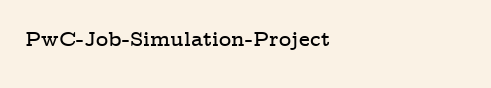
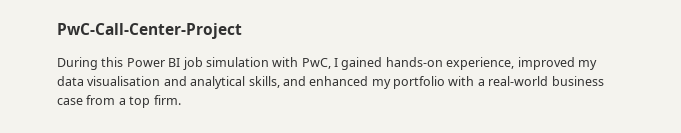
- PwC-Job-Simulation-Project
+ PwC-Call-Center-Project
+ During this Power BI job simulation with PwC, I gained hands-on experience, improved my data visualisation and analytical skills, and enhanced my portfolio with a real-world business case from a top firm.

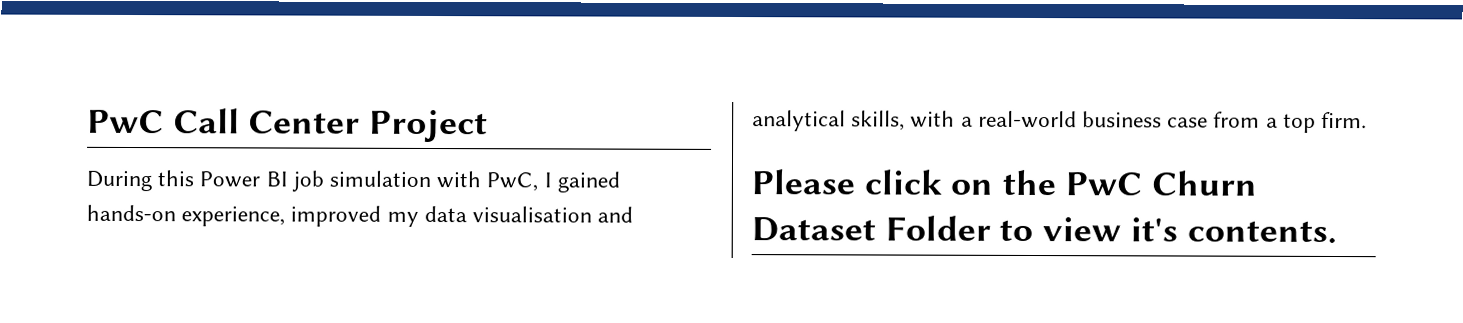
- PwC-Call-Center-Project
+ PwC Call Center Project
- During this Power BI job simulation with PwC, I gained hands-on experience, improved my data visualisation and analytical skills, and enhanced my portfolio with a real-world business case from a top firm.
+ During this Power BI job simulation with PwC, I gained hands-on experience, improved my data visualisation and analytical skills, with a real-world business case from a top firm.
+ Please click on the PwC Churn Dataset Folder to view it's contents.

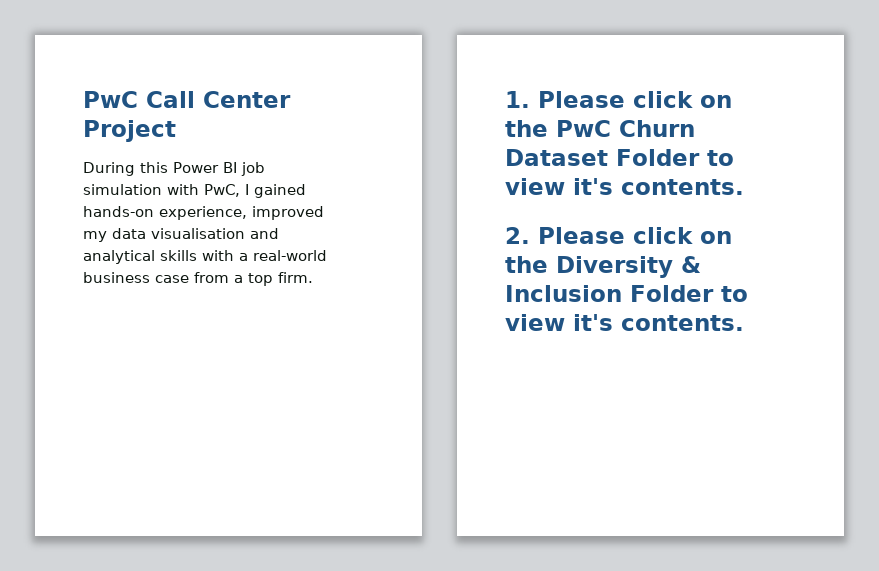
- During this Power BI job simulation with PwC, I gained hands-on experience, improved my data visualisation and analytical skills, with a real-world business case from a top firm.
+ During this Power BI job simulation with PwC, I gained hands-on experience, improved my data visualisation and analytical skills with a real-world business case from a top firm.
- Please click on the PwC Churn Dataset Folder to view it's contents.
+ 1. Please click on the PwC Churn Dataset Folder to view it's contents.
+ 2. Please click on the Diversity & Inclusion Folder to view it's contents.

